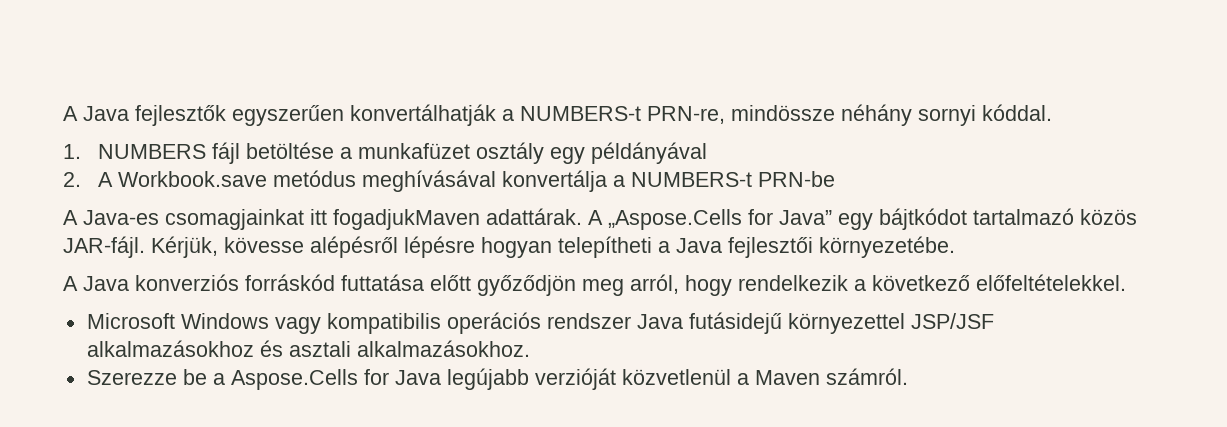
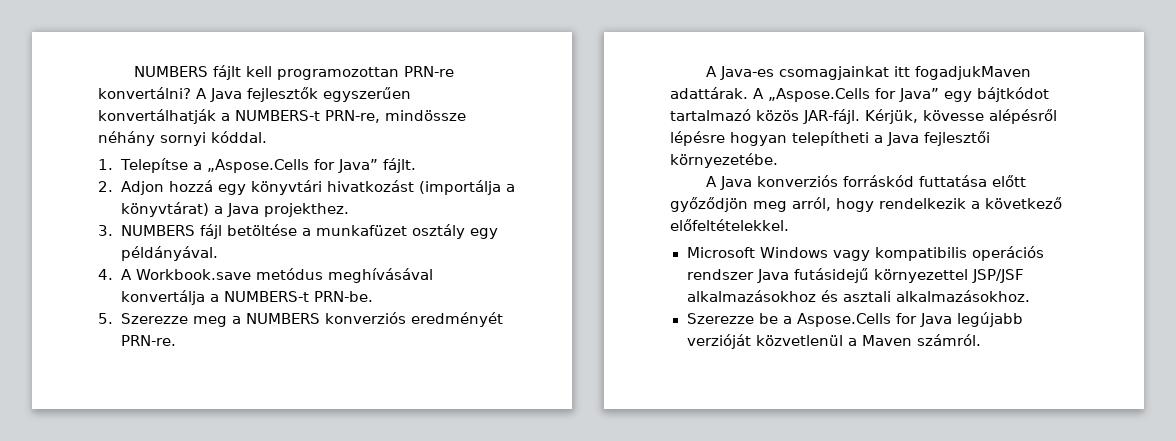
+ NUMBERS fájlt kell programozottan PRN-re konvertálni?
- 1. NUMBERS fájl betöltése a munkafüzet osztály egy példányával
- 2. A Workbook.save metódus meghívásával konvertálja a NUMBERS-t PRN-be
+ 1. Telepítse a „Aspose.Cells for Java” fájlt.
+ 2. Adjon hozzá egy könyvtári hivatkozást (importálja a könyvtárat) a Java projekthez.
+ 3. NUMBERS fájl betöltése a munkafüzet osztály egy példányával.
+ 4. A Workbook.save metódus meghívásával konvertálja a NUMBERS-t PRN-be.
+ 5. Szerezze meg a NUMBERS konverziós eredményét PRN-re.

